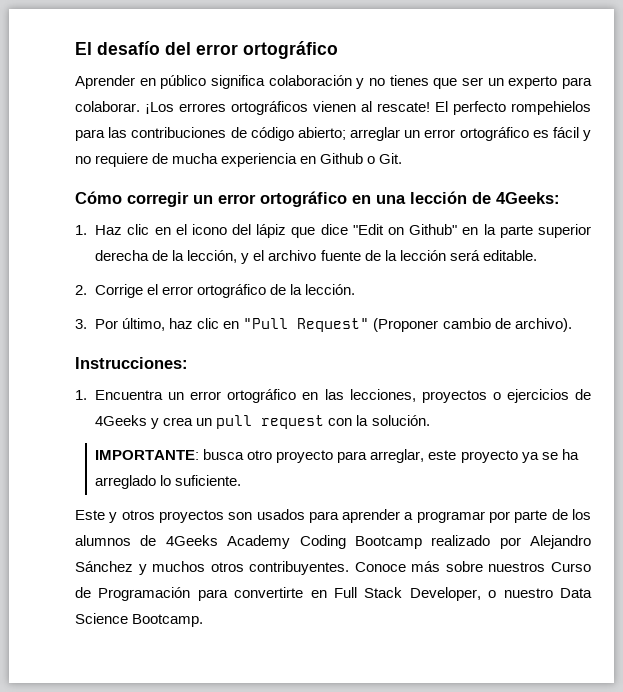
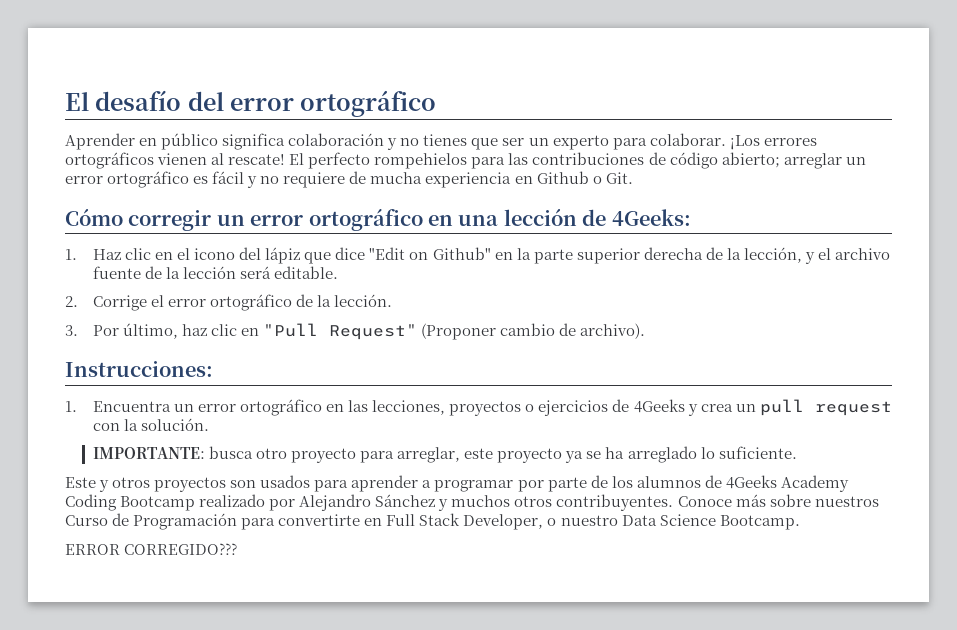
+ ERROR CORREGIDO???

